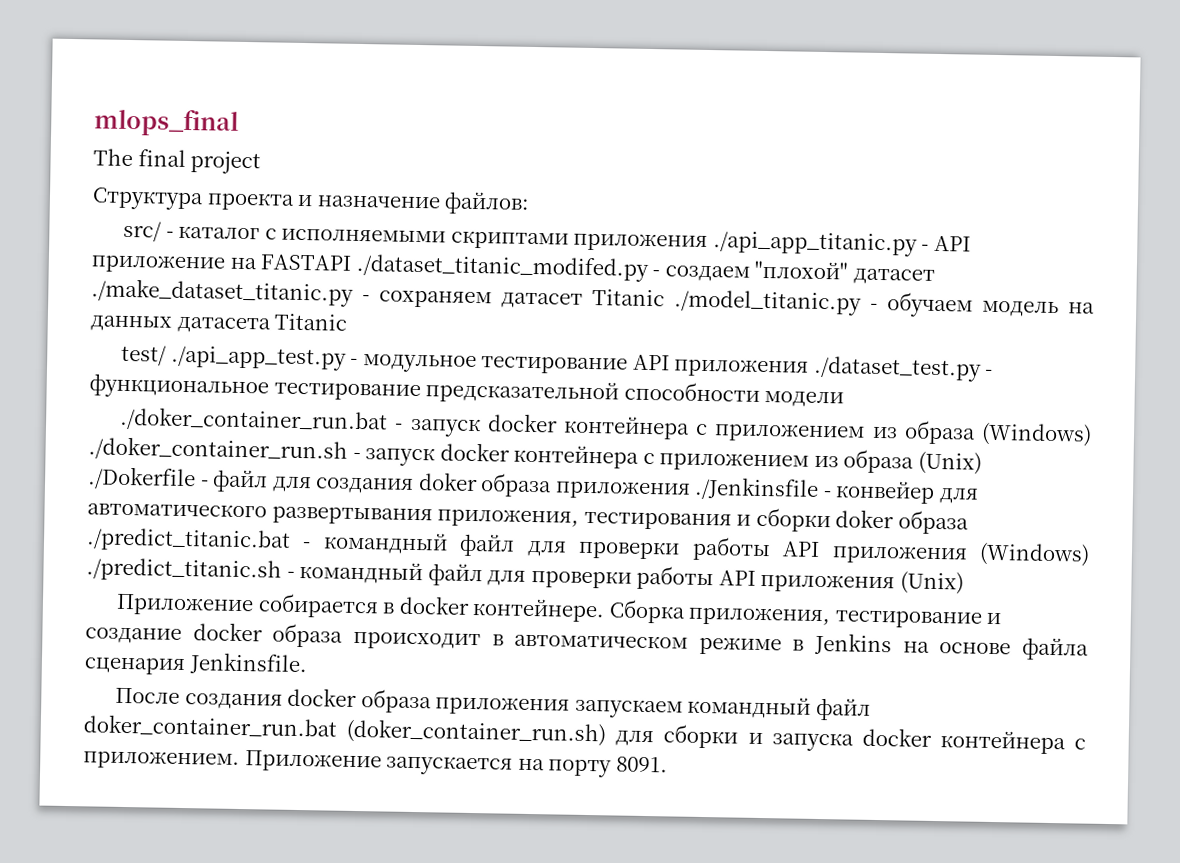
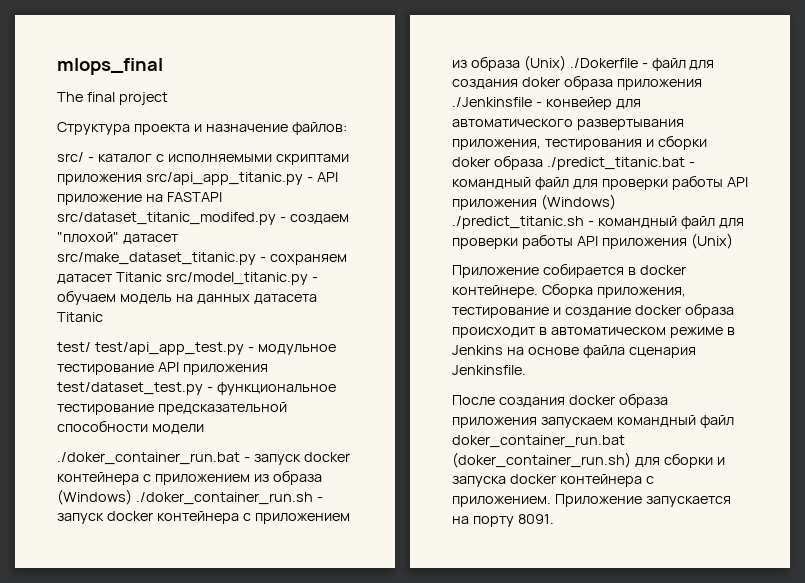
- src/ - каталог с исполняемыми скриптами приложения ./api_app_titanic.py - API приложение на FASTAPI ./dataset_titanic_modifed.py - создаем "плохой" датасет ./make_dataset_titanic.py - сохраняем датасет Titanic ./model_titanic.py - обучаем модель на данных датасета Titanic
+ src/ - каталог с исполняемыми скриптами приложения src/api_app_titanic.py - API приложение на FASTAPI src/dataset_titanic_modifed.py - создаем "плохой" датасет src/make_dataset_titanic.py - сохраняем датасет Titanic src/model_titanic.py - обучаем модель на данных датасета Titanic
- test/ ./api_app_test.py - модульное тестирование API приложения ./dataset_test.py - функциональное тестирование предсказательной способности модели
+ test/ test/api_app_test.py - модульное тестирование API приложения test/dataset_test.py - функциональное тестирование предсказательной способности модели

